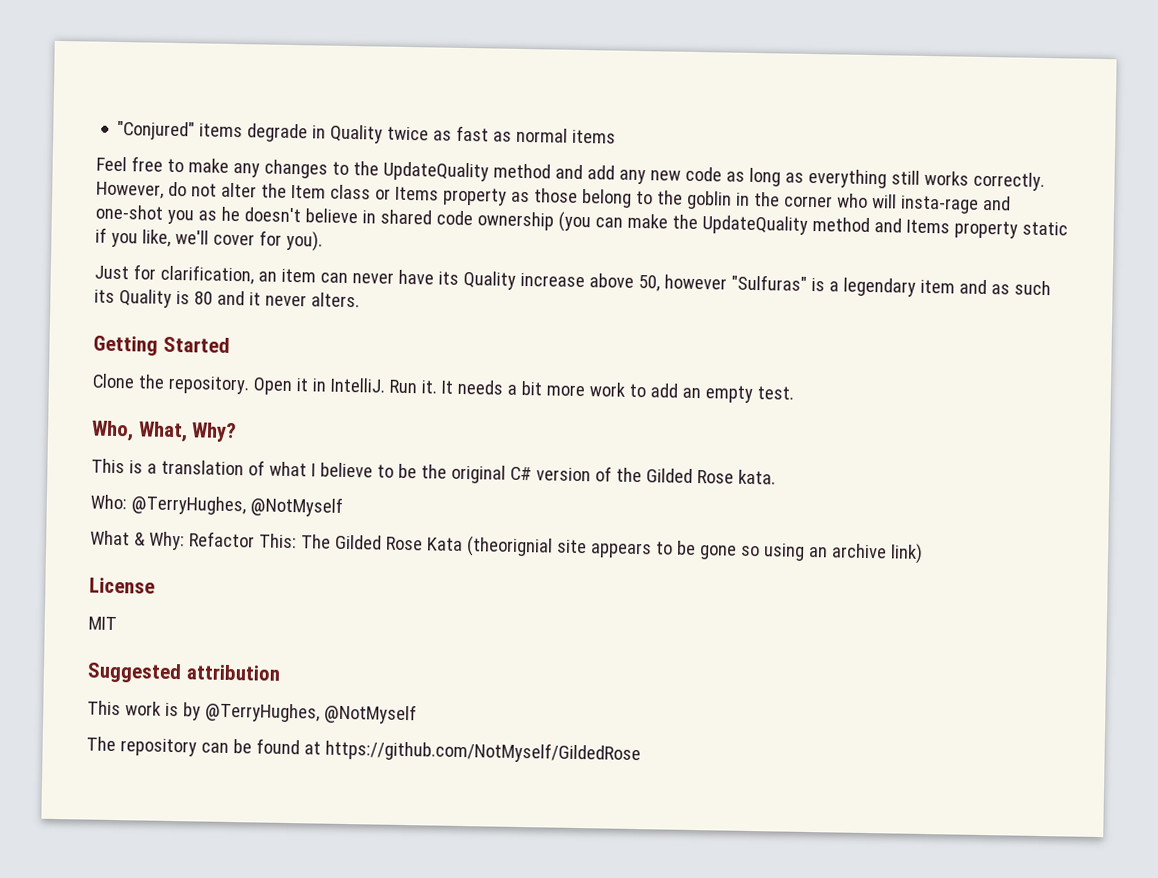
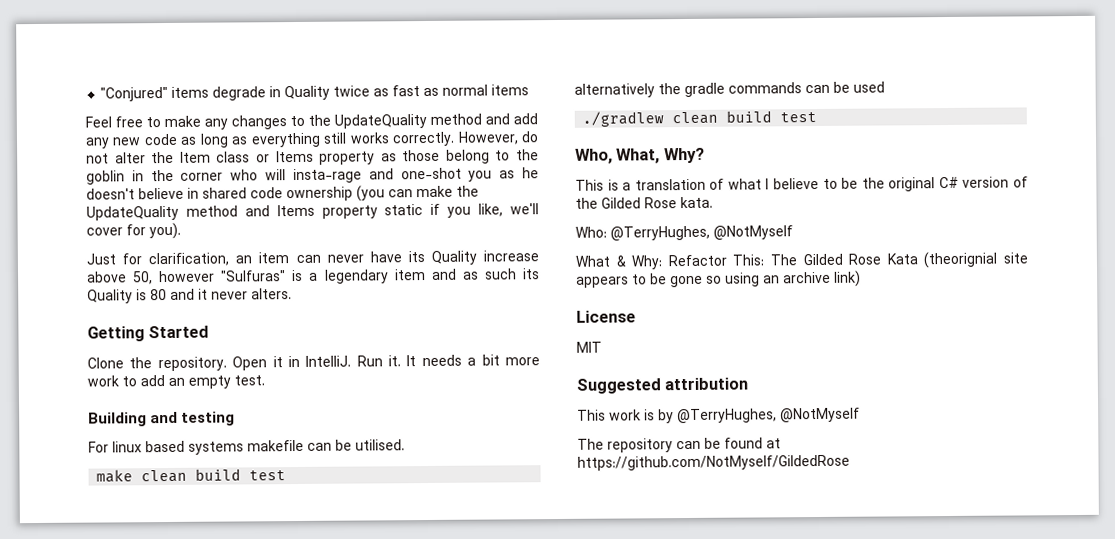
+ Building and testing
+ For linux based systems makefile can be utilised.
+ make clean build test
+ alternatively the gradle commands can be used
+ ./gradlew clean build test

